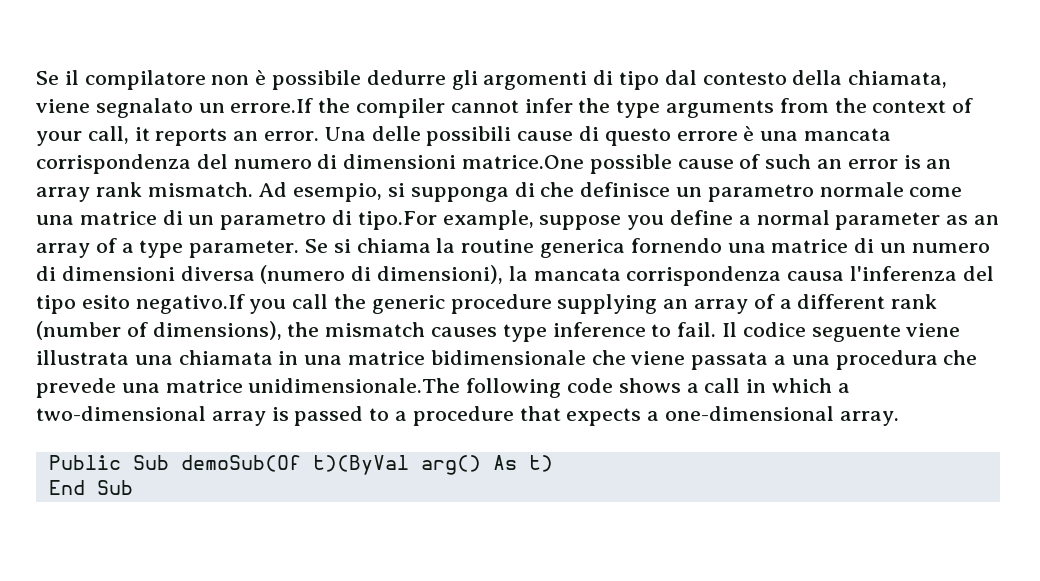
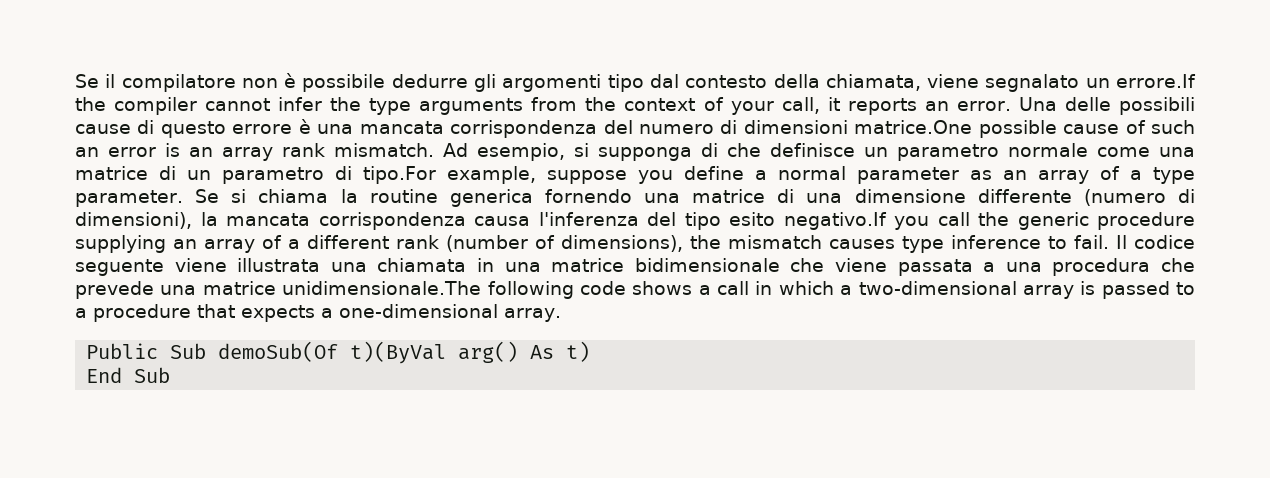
- Se il compilatore non è possibile dedurre gli argomenti di tipo dal contesto della chiamata, viene segnalato un errore.If the compiler cannot infer the type arguments from the context of your call, it reports an error.
+ Se il compilatore non è possibile dedurre gli argomenti tipo dal contesto della chiamata, viene segnalato un errore.If the compiler cannot infer the type arguments from the context of your call, it reports an error.
- Se si chiama la routine generica fornendo una matrice di un numero di dimensioni diversa (numero di dimensioni), la mancata corrispondenza causa l'inferenza del tipo esito negativo.If you call the generic procedure supplying an array of a different rank (number of dimensions), the mismatch causes type inference to fail.
+ Se si chiama la routine generica fornendo una matrice di una dimensione differente (numero di dimensioni), la mancata corrispondenza causa l'inferenza del tipo esito negativo.If you call the generic procedure supplying an array of a different rank (number of dimensions), the mismatch causes type inference to fail.

